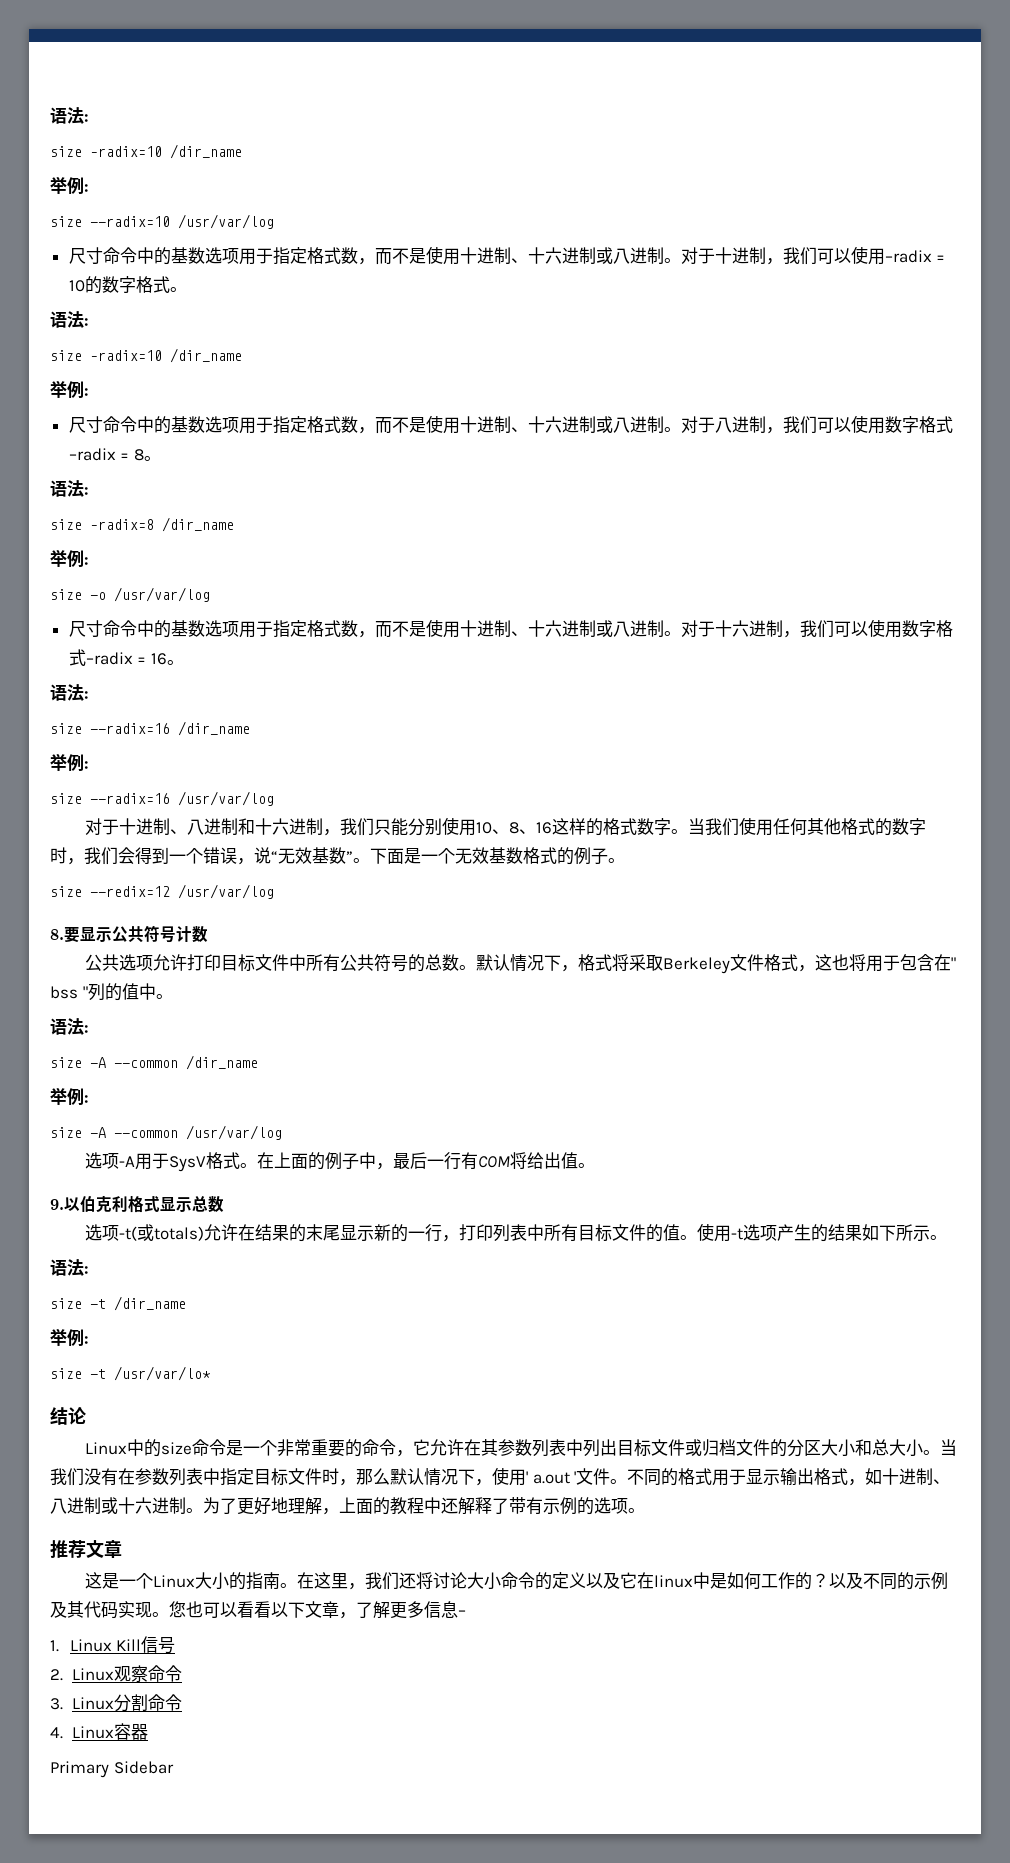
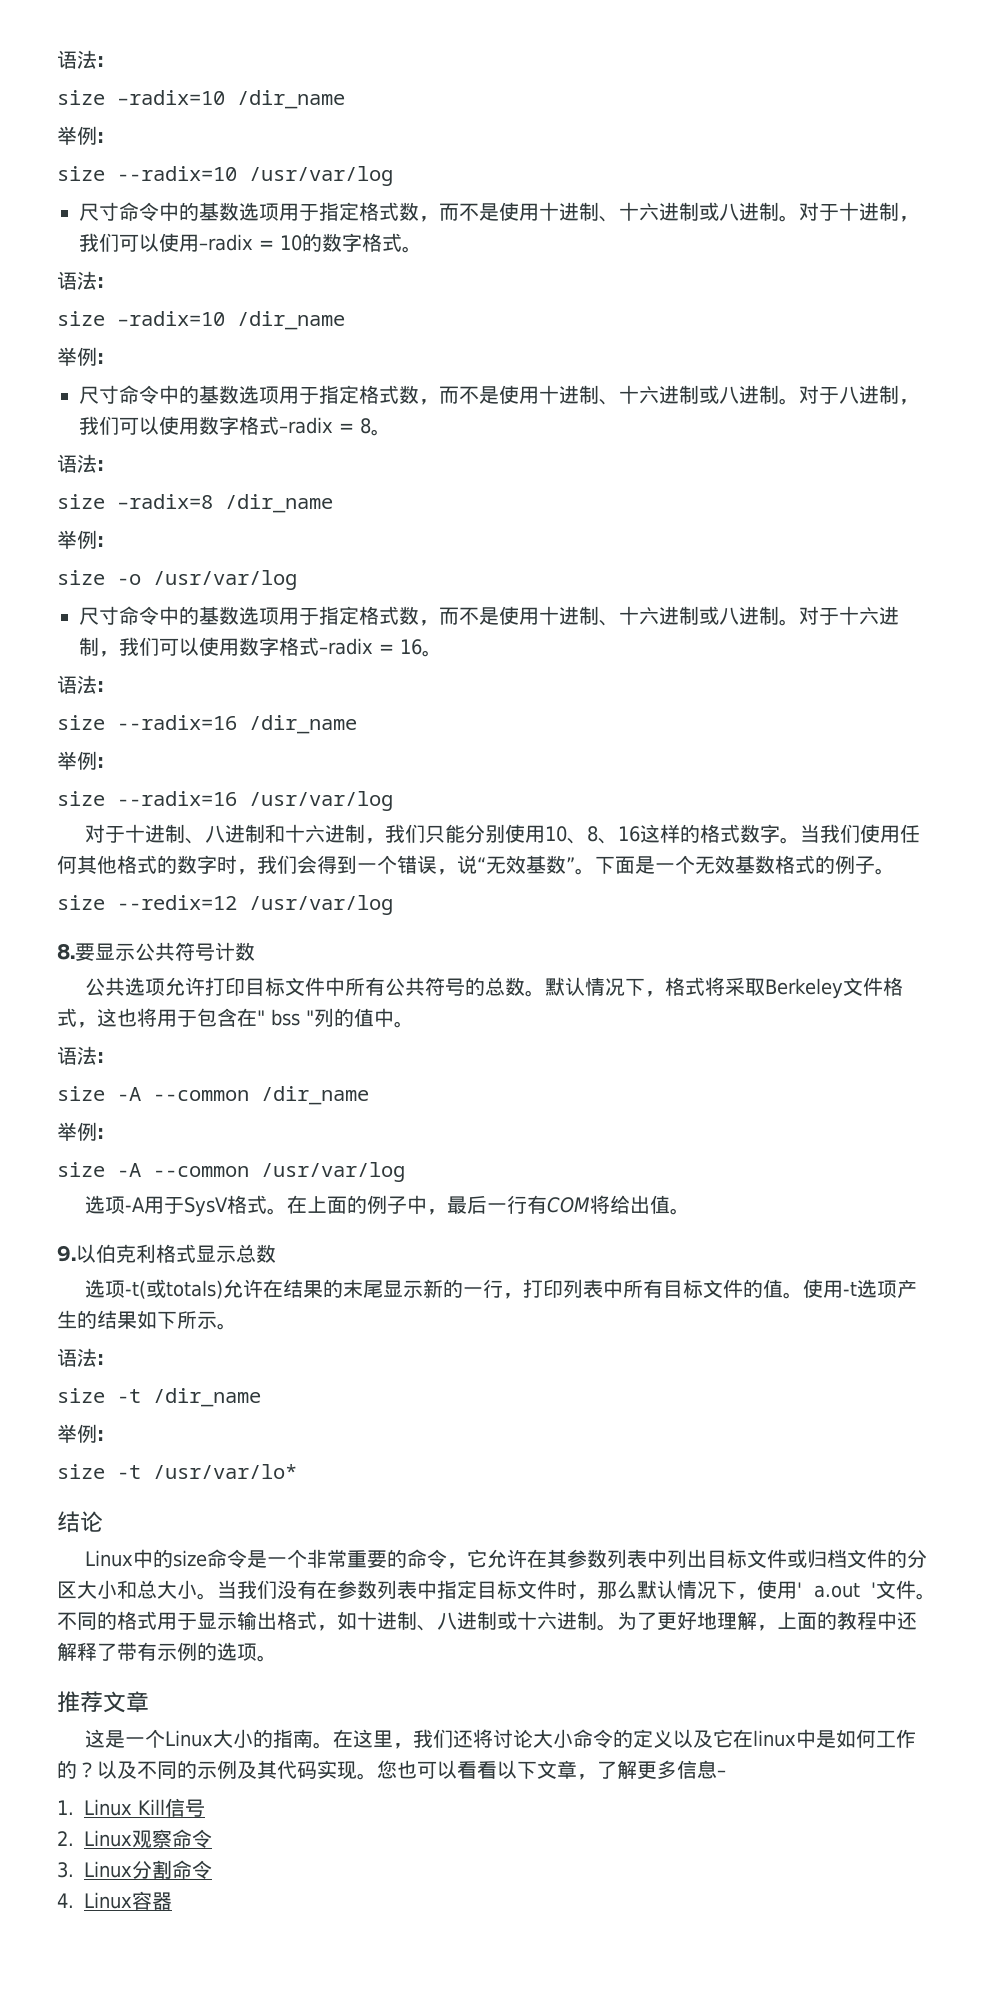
- Primary Sidebar

